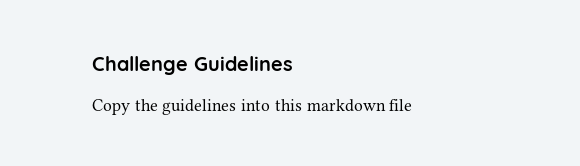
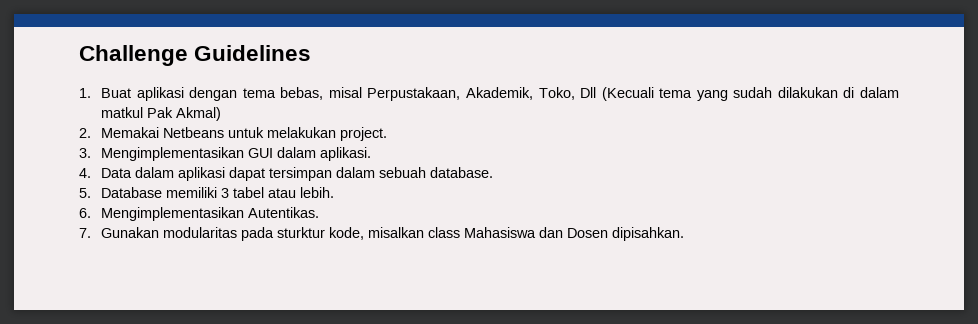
- Copy the guidelines into this markdown file
+ 1. Buat aplikasi dengan tema bebas, misal Perpustakaan, Akademik, Toko, Dll (Kecuali tema yang sudah dilakukan di dalam matkul Pak Akmal)
+ 2. Memakai Netbeans untuk melakukan project.
+ 3. Mengimplementasikan GUI dalam aplikasi.
+ 4. Data dalam aplikasi dapat tersimpan dalam sebuah database.
+ 5. Database memiliki 3 tabel atau lebih.
+ 6. Mengimplementasikan Autentikas.
+ 7. Gunakan modularitas pada sturktur kode, misalkan class Mahasiswa dan Dosen dipisahkan.

